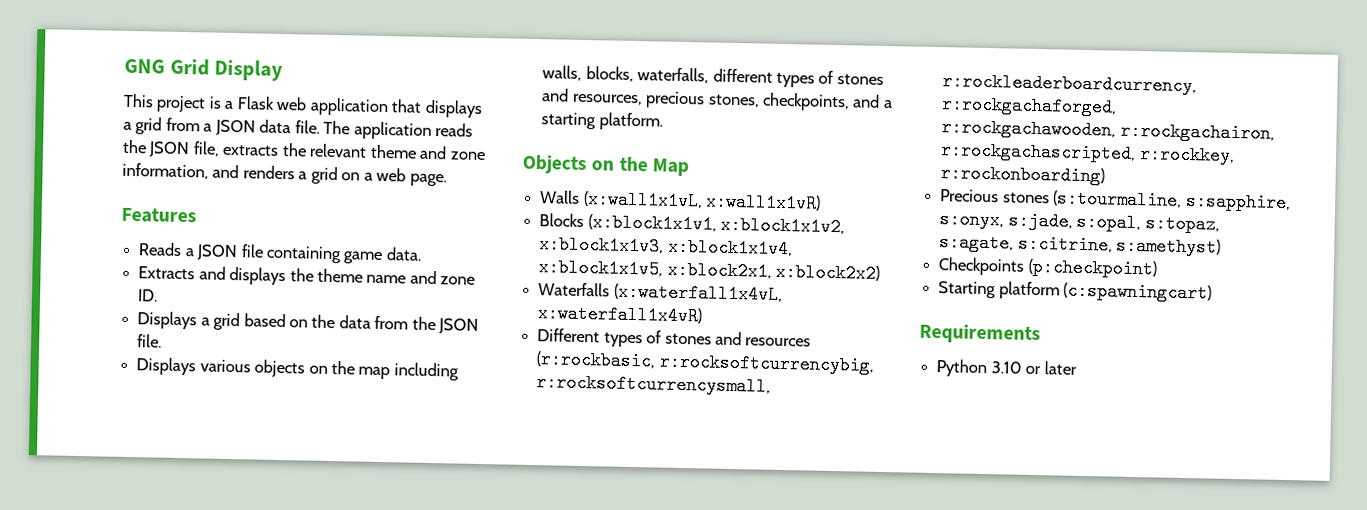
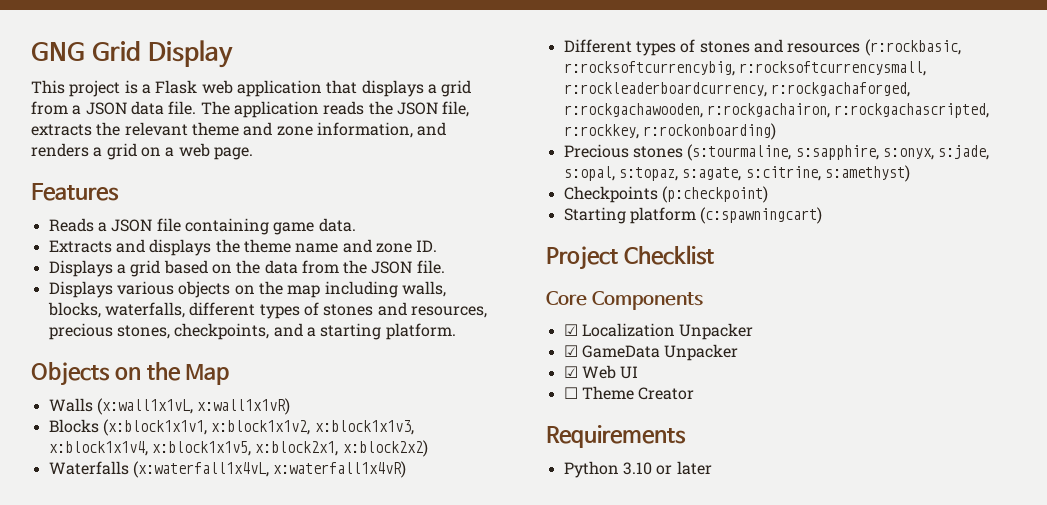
+ Project Checklist
+ Core Components
+ ☑ Localization Unpacker
+ ☑ GameData Unpacker
+ ☑ Web UI
+ ☐ Theme Creator

